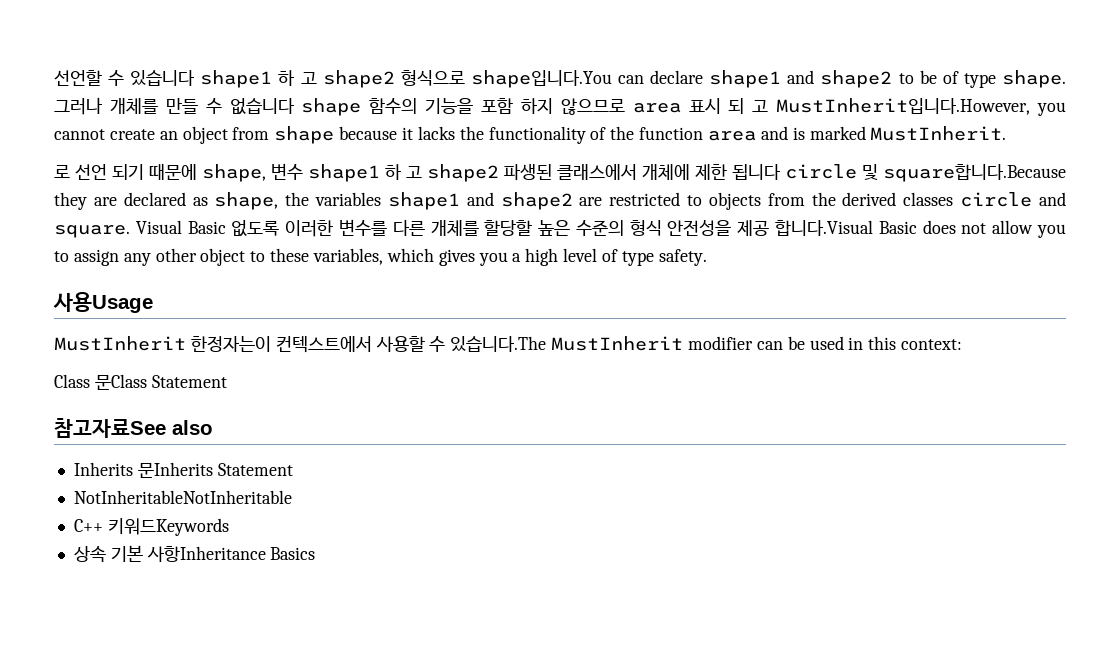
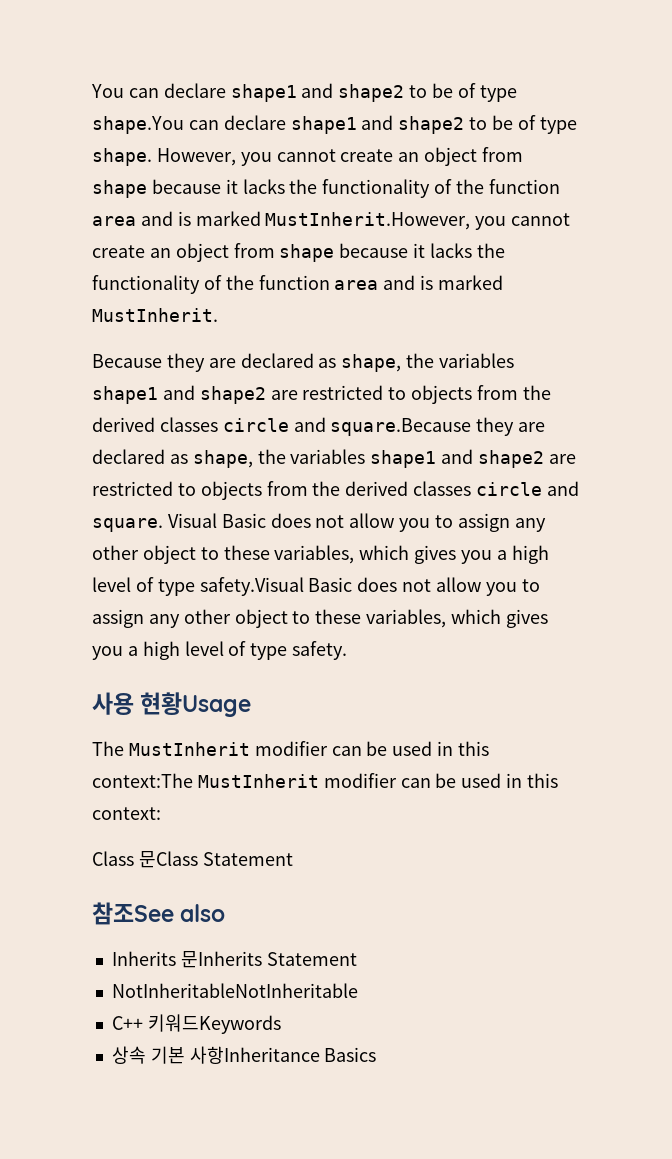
- 선언할 수 있습니다 shape1 하 고 shape2 형식으로 shape입니다.You can declare shape1 and shape2 to be of type shape.
+ You can declare shape1 and shape2 to be of type shape.You can declare shape1 and shape2 to be of type shape.
- 그러나 개체를 만들 수 없습니다 shape 함수의 기능을 포함 하지 않으므로 area 표시 되 고 MustInherit입니다.However, you cannot create an object from shape because it lacks the functionality of the function area and is marked MustInherit.
+ However, you cannot create an object from shape because it lacks the functionality of the function area and is marked MustInherit.However, you cannot create an object from shape because it lacks the functionality of the function area and is marked MustInherit.
- 로 선언 되기 때문에 shape, 변수 shape1 하 고 shape2 파생된 클래스에서 개체에 제한 됩니다 circle 및 square합니다.Because they are declared as shape, the variables shape1 and shape2 are restricted to objects from the derived classes circle and square.
+ Because they are declared as shape, the variables shape1 and shape2 are restricted to objects from the derived classes circle and square.Because they are declared as shape, the variables shape1 and shape2 are restricted to objects from the derived classes circle and square.
- Visual Basic 없도록 이러한 변수를 다른 개체를 할당할 높은 수준의 형식 안전성을 제공 합니다.Visual Basic does not allow you to assign any other object to these variables, which gives you a high level of type safety.
+ Visual Basic does not allow you to assign any other object to these variables, which gives you a high level of type safety.Visual Basic does not allow you to assign any other object to these variables, which gives you a high level of type safety.
- 사용Usage
- MustInherit 한정자는이 컨텍스트에서 사용할 수 있습니다.The MustInherit modifier can be used in this context:
+ 사용 현황Usage
+ The MustInherit modifier can be used in this context:The MustInherit modifier can be used in this context:
- 참고자료See also
+ 참조See also

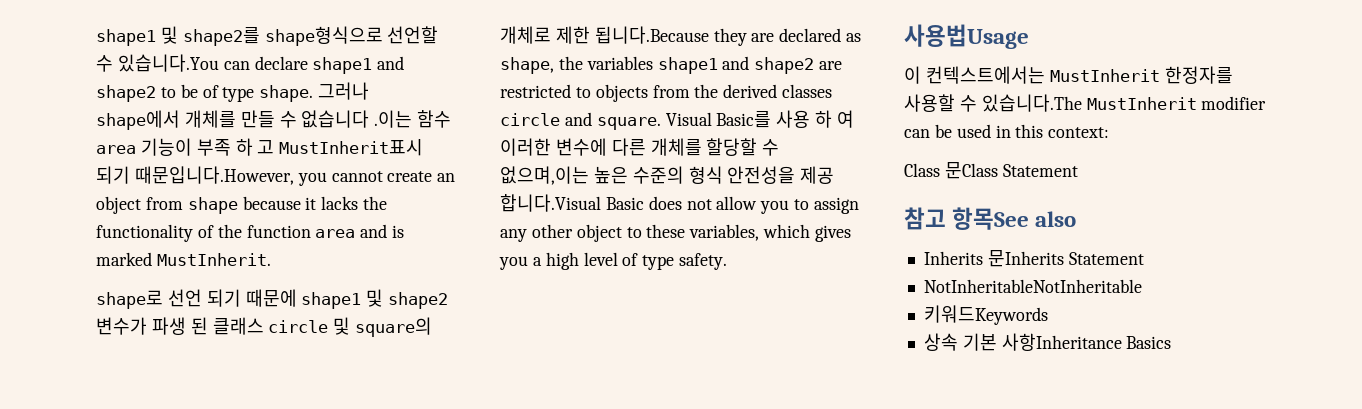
- You can declare shape1 and shape2 to be of type shape.You can declare shape1 and shape2 to be of type shape.
+ shape1 및 shape2를 shape형식으로 선언할 수 있습니다.You can declare shape1 and shape2 to be of type shape.
- However, you cannot create an object from shape because it lacks the functionality of the function area and is marked MustInherit.However, you cannot create an object from shape because it lacks the functionality of the function area and is marked MustInherit.
+ 그러나 shape에서 개체를 만들 수 없습니다 .이는 함수 area 기능이 부족 하 고 MustInherit표시 되기 때문입니다.However, you cannot create an object from shape because it lacks the functionality of the function area and is marked MustInherit.
- Because they are declared as shape, the variables shape1 and shape2 are restricted to objects from the derived classes circle and square.Because they are declared as shape, the variables shape1 and shape2 are restricted to objects from the derived classes circle and square.
+ shape로 선언 되기 때문에 shape1 및 shape2 변수가 파생 된 클래스 circle 및 square의 개체로 제한 됩니다.Because they are declared as shape, the variables shape1 and shape2 are restricted to objects from the derived classes circle and square.
- Visual Basic does not allow you to assign any other object to these variables, which gives you a high level of type safety.Visual Basic does not allow you to assign any other object to these variables, which gives you a high level of type safety.
+ Visual Basic를 사용 하 여 이러한 변수에 다른 개체를 할당할 수 없으며,이는 높은 수준의 형식 안전성을 제공 합니다.Visual Basic does not allow you to assign any other object to these variables, which gives you a high level of type safety.
- 사용 현황Usage
- The MustInherit modifier can be used in this context:The MustInherit modifier can be used in this context:
+ 사용법Usage
+ 이 컨텍스트에서는 MustInherit 한정자를 사용할 수 있습니다.The MustInherit modifier can be used in this context:
- 참조See also
+ 참고 항목See also
- C++ 키워드Keywords
+ 키워드Keywords

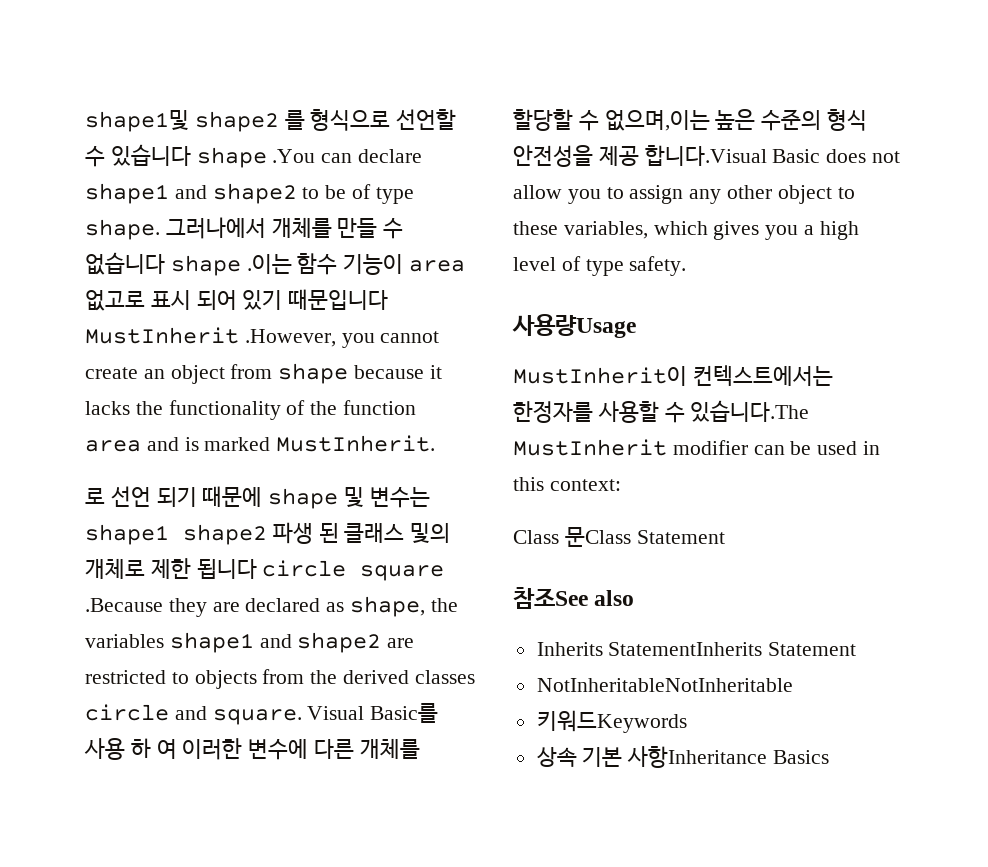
- shape1 및 shape2를 shape형식으로 선언할 수 있습니다.You can declare shape1 and shape2 to be of type shape.
+ shape1및 shape2 를 형식으로 선언할 수 있습니다 shape .You can declare shape1 and shape2 to be of type shape.
- 그러나 shape에서 개체를 만들 수 없습니다 .이는 함수 area 기능이 부족 하 고 MustInherit표시 되기 때문입니다.However, you cannot create an object from shape because it lacks the functionality of the function area and is marked MustInherit.
+ 그러나에서 개체를 만들 수 없습니다 shape .이는 함수 기능이 area 없고로 표시 되어 있기 때문입니다 MustInherit .However, you cannot create an object from shape because it lacks the functionality of the function area and is marked MustInherit.
- shape로 선언 되기 때문에 shape1 및 shape2 변수가 파생 된 클래스 circle 및 square의 개체로 제한 됩니다.Because they are declared as shape, the variables shape1 and shape2 are restricted to objects from the derived classes circle and square.
+ 로 선언 되기 때문에 shape 및 변수는 shape1 shape2 파생 된 클래스 및의 개체로 제한 됩니다 circle square .Because they are declared as shape, the variables shape1 and shape2 are restricted to objects from the derived classes circle and square.
- 사용법Usage
- 이 컨텍스트에서는 MustInherit 한정자를 사용할 수 있습니다.The MustInherit modifier can be used in this context:
+ 사용량Usage
+ MustInherit이 컨텍스트에서는 한정자를 사용할 수 있습니다.The MustInherit modifier can be used in this context:
- 참고 항목See also
+ 참조See also
- Inherits 문Inherits Statement
+ Inherits StatementInherits Statement

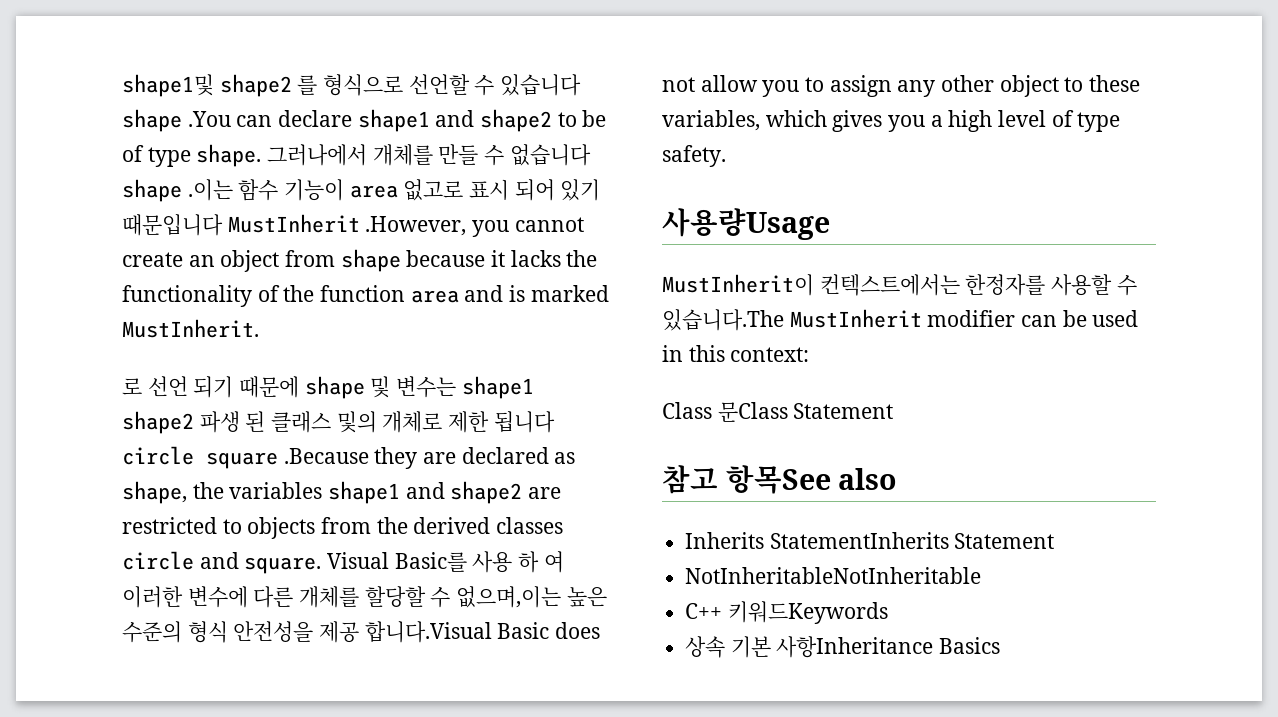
- 참조See also
+ 참고 항목See also
- 키워드Keywords
+ C++ 키워드Keywords

